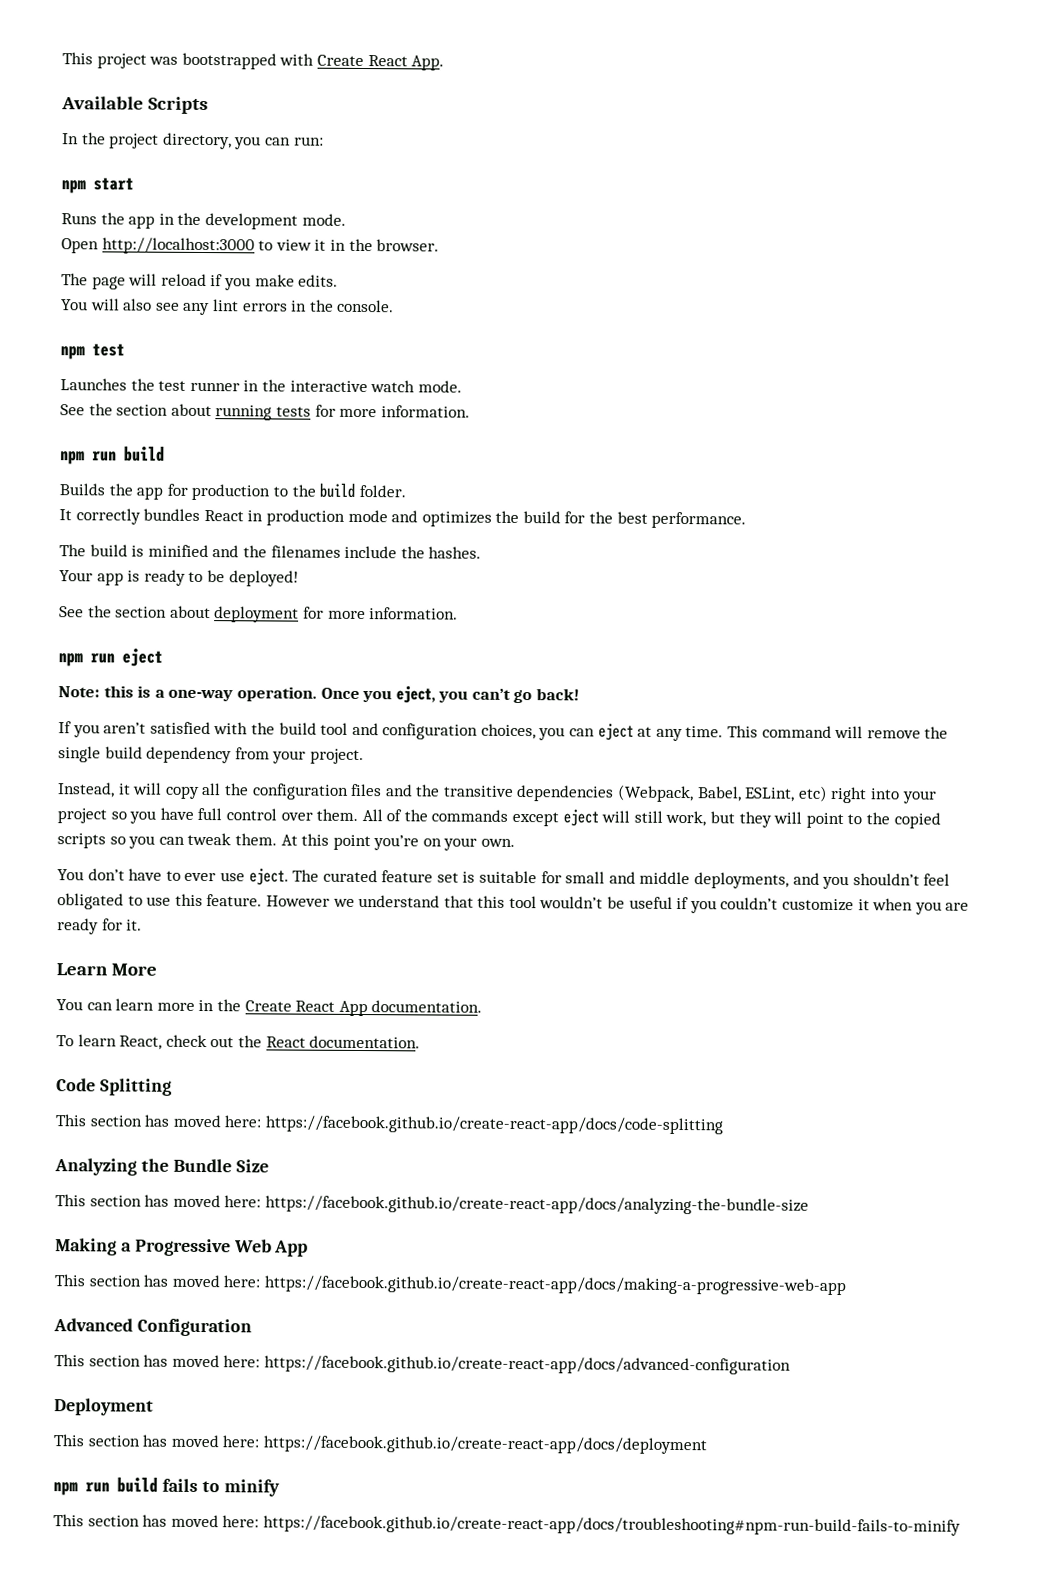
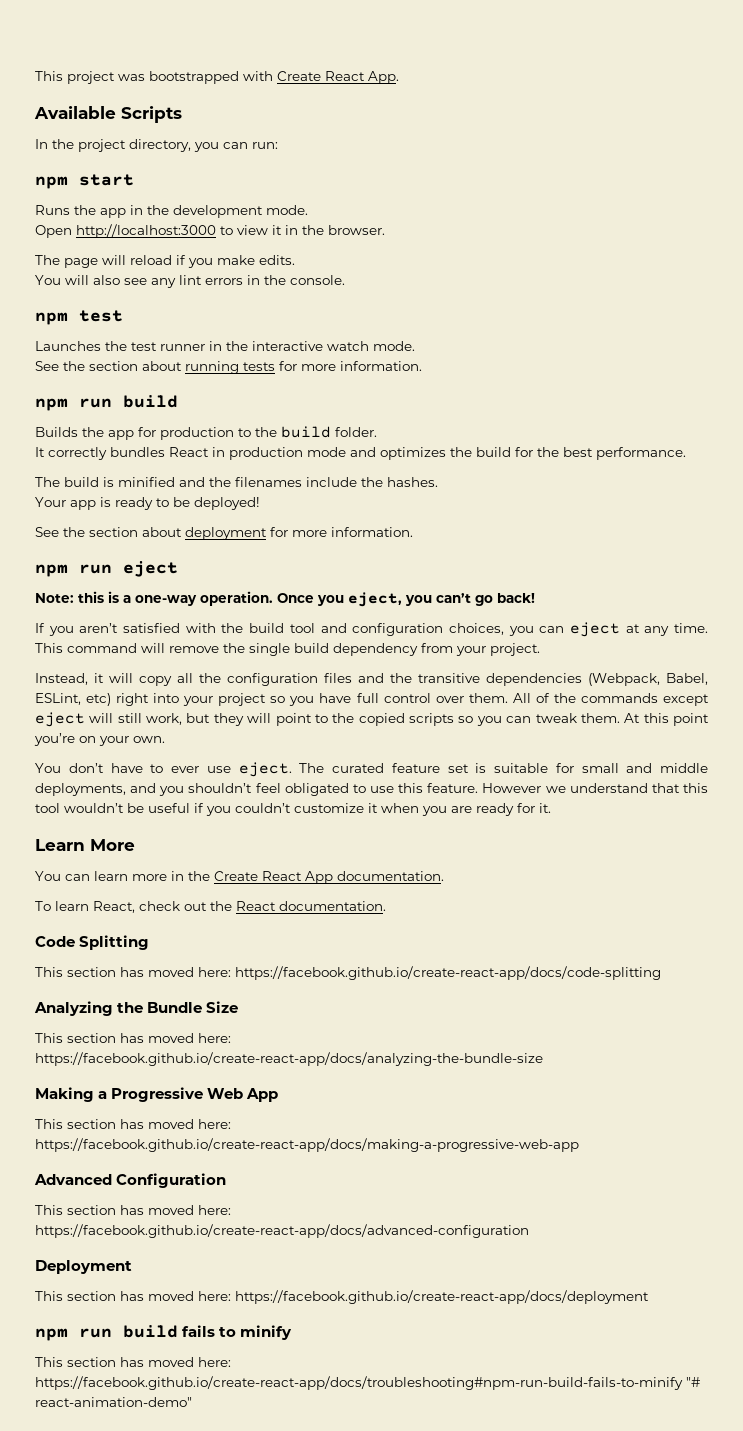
- This section has moved here: https://facebook.github.io/create-react-app/docs/troubleshooting#npm-run-build-fails-to-minify
+ This section has moved here: https://facebook.github.io/create-react-app/docs/troubleshooting#npm-run-build-fails-to-minify "# react-animation-demo"

